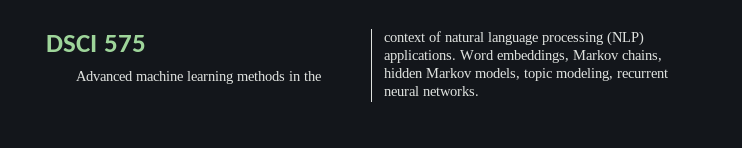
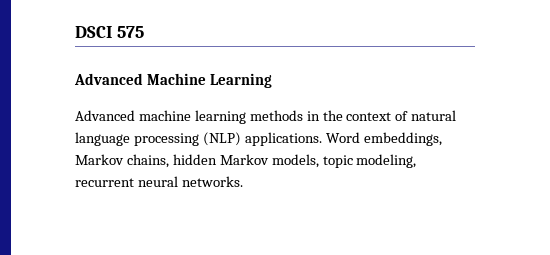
+ Advanced Machine Learning

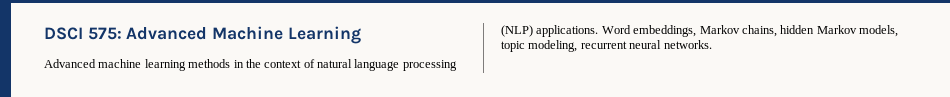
- DSCI 575
- Advanced Machine Learning
+ DSCI 575: Advanced Machine Learning

